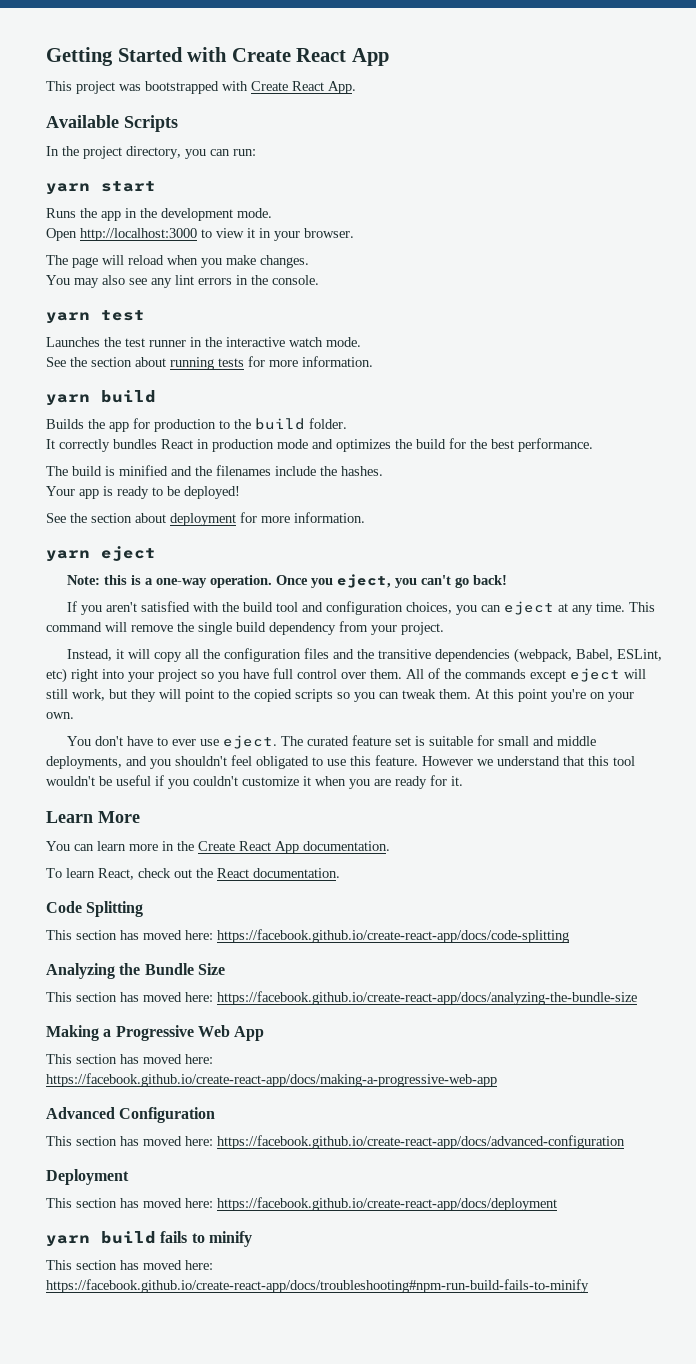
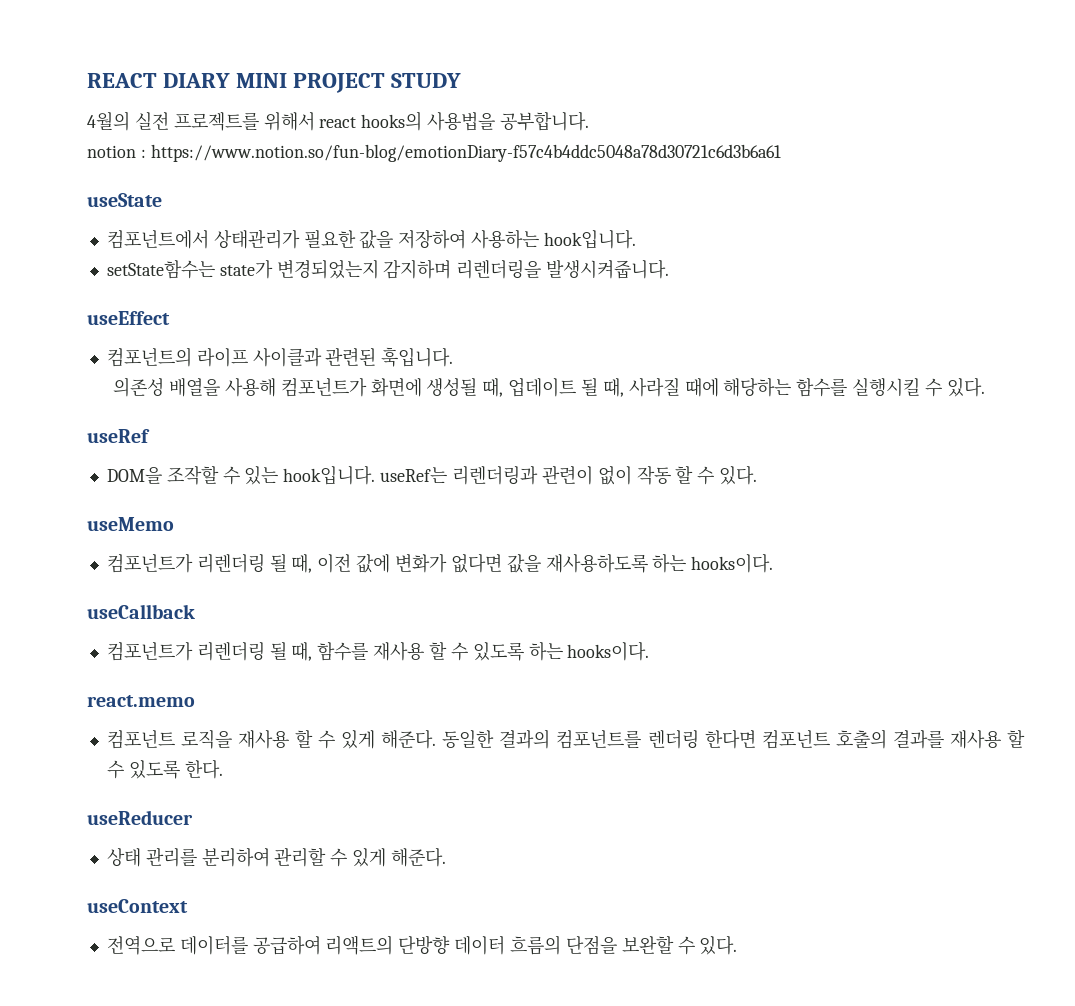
- Getting Started with Create React App
- This project was bootstrapped with Create React App.
- Available Scripts
- In the project directory, you can run:
- yarn start
- Runs the app in the development mode.
- Open http://localhost:3000 to view it in your browser.
- The page will reload when you make changes.
- You may also see any lint errors in the console.
- yarn test
- Launches the test runner in the interactive watch mode.
- See the section about running tests for more information.
- yarn build
- Builds the app for production to the build folder.
- It correctly bundles React in production mode and optimizes the build for the best performance.
- The build is minified and the filenames include the hashes.
- Your app is ready to be deployed!
- See the section about deployment for more information.
- yarn eject
- Note: this is a one-way operation. Once you eject, you can't go back!
- If you aren't satisfied with the build tool and configuration choices, you can eject at any time. This command will remove the single build dependency from your project.
- Instead, it will copy all the configuration files and the transitive dependencies (webpack, Babel, ESLint, etc) right into your project so you have full control over them. All of the commands except eject will still work, but they will point to the copied scripts so you can tweak them. At this point you're on your own.
- You don't have to ever use eject. The curated feature set is suitable for small and middle deployments, and you shouldn't feel obligated to use this feature. However we understand that this tool wouldn't be useful if you couldn't customize it when you are ready for it.
- Learn More
- You can learn more in the Create React App documentation.
- To learn React, check out the React documentation.
- Code Splitting
- This section has moved here: https://facebook.github.io/create-react-app/docs/code-splitting
- Analyzing the Bundle Size
- This section has moved here: https://facebook.github.io/create-react-app/docs/analyzing-the-bundle-size
- Making a Progressive Web App
- This section has moved here: https://facebook.github.io/create-react-app/docs/making-a-progressive-web-app
- Advanced Configuration
- This section has moved here: https://facebook.github.io/create-react-app/docs/advanced-configuration
- Deployment
- This section has moved here: https://facebook.github.io/create-react-app/docs/deployment
- yarn build fails to minify
- This section has moved here: https://facebook.github.io/create-react-app/docs/troubleshooting#npm-run-build-fails-to-minify
+ REACT DIARY MINI PROJECT STUDY
+ 4월의 실전 프로젝트를 위해서 react hooks의 사용법을 공부합니다.
+ notion : https://www.notion.so/fun-blog/emotionDiary-f57c4b4ddc5048a78d30721c6d3b6a61
+ useState
+ 컴포넌트에서 상태관리가 필요한 값을 저장하여 사용하는 hook입니다.
+ setState함수는 state가 변경되었는지 감지하며 리렌더링을 발생시켜줍니다.
+ useEffect
+ 컴포넌트의 라이프 사이클과 관련된 훅입니다.
+ 의존성 배열을 사용해 컴포넌트가 화면에 생성될 때, 업데이트 될 때, 사라질 때에 해당하는 함수를 실행시킬 수 있다.
+ useRef
+ DOM을 조작할 수 있는 hook입니다. useRef는 리렌더링과 관련이 없이 작동 할 수 있다.
+ useMemo
+ 컴포넌트가 리렌더링 될 때, 이전 값에 변화가 없다면 값을 재사용하도록 하는 hooks이다.
+ useCallback
+ 컴포넌트가 리렌더링 될 때, 함수를 재사용 할 수 있도록 하는 hooks이다.
+ react.memo
+ 컴포넌트 로직을 재사용 할 수 있게 해준다. 동일한 결과의 컴포넌트를 렌더링 한다면 컴포넌트 호출의 결과를 재사용 할 수 있도록 한다.
+ useReducer
+ 상태 관리를 분리하여 관리할 수 있게 해준다.
+ useContext
+ 전역으로 데이터를 공급하여 리액트의 단방향 데이터 흐름의 단점을 보완할 수 있다.

